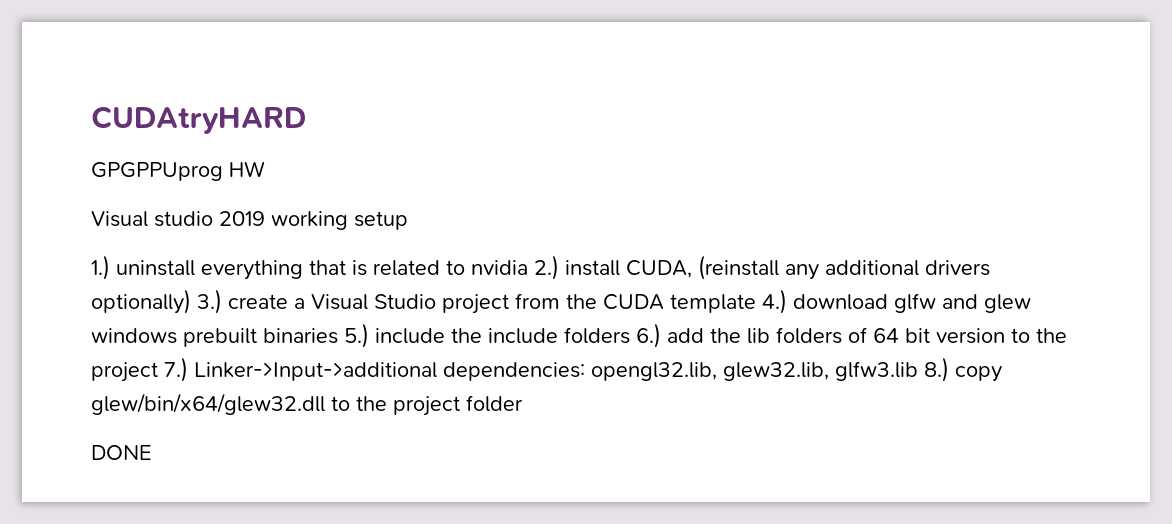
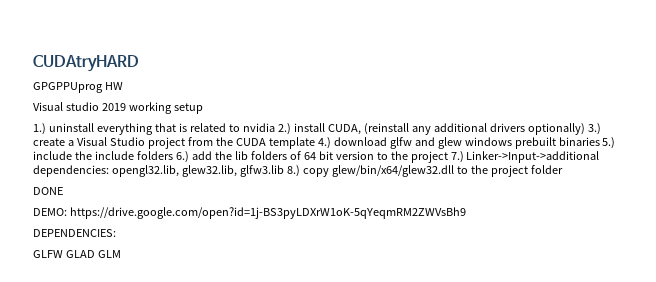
+ DEMO: https://drive.google.com/open?id=1j-BS3pyLDXrW1oK-5qYeqmRM2ZWVsBh9
+ DEPENDENCIES:
+ GLFW GLAD GLM

